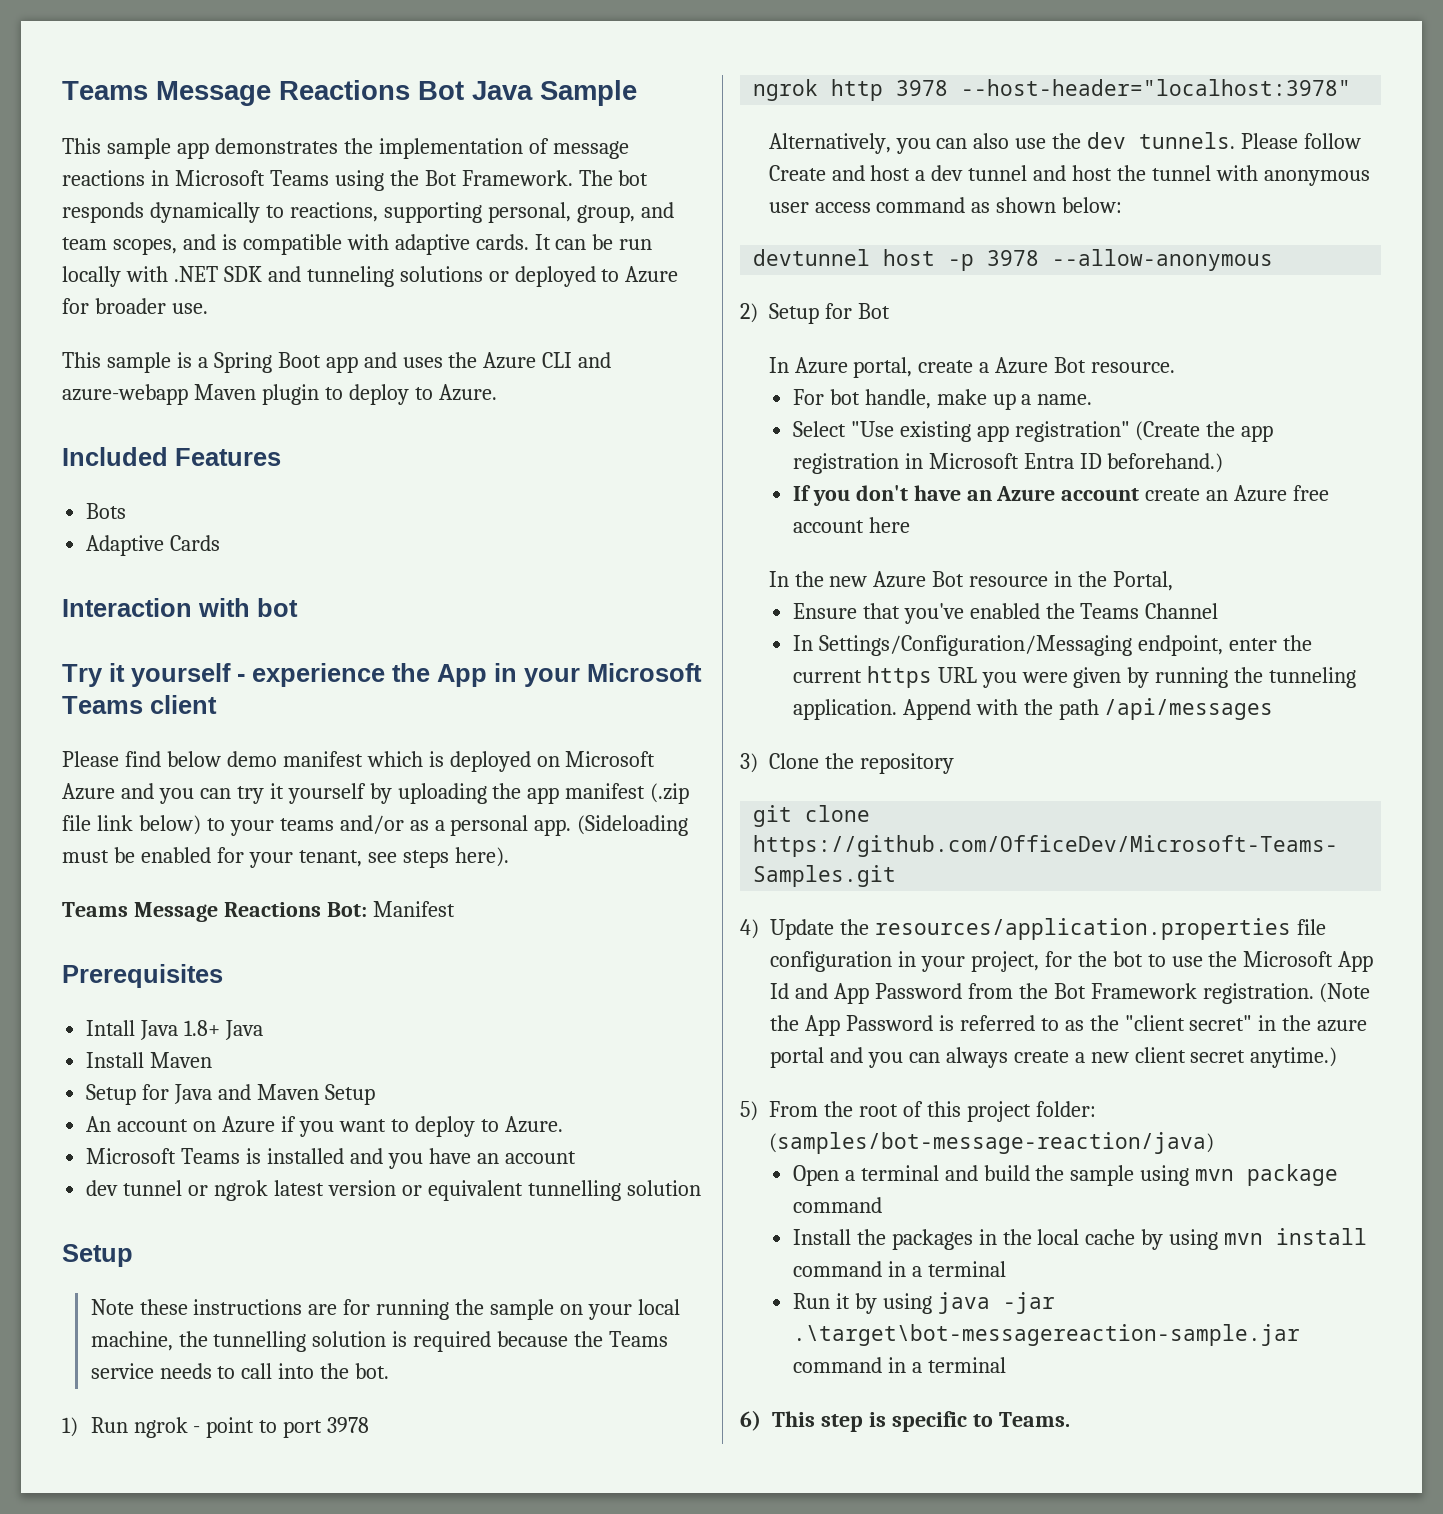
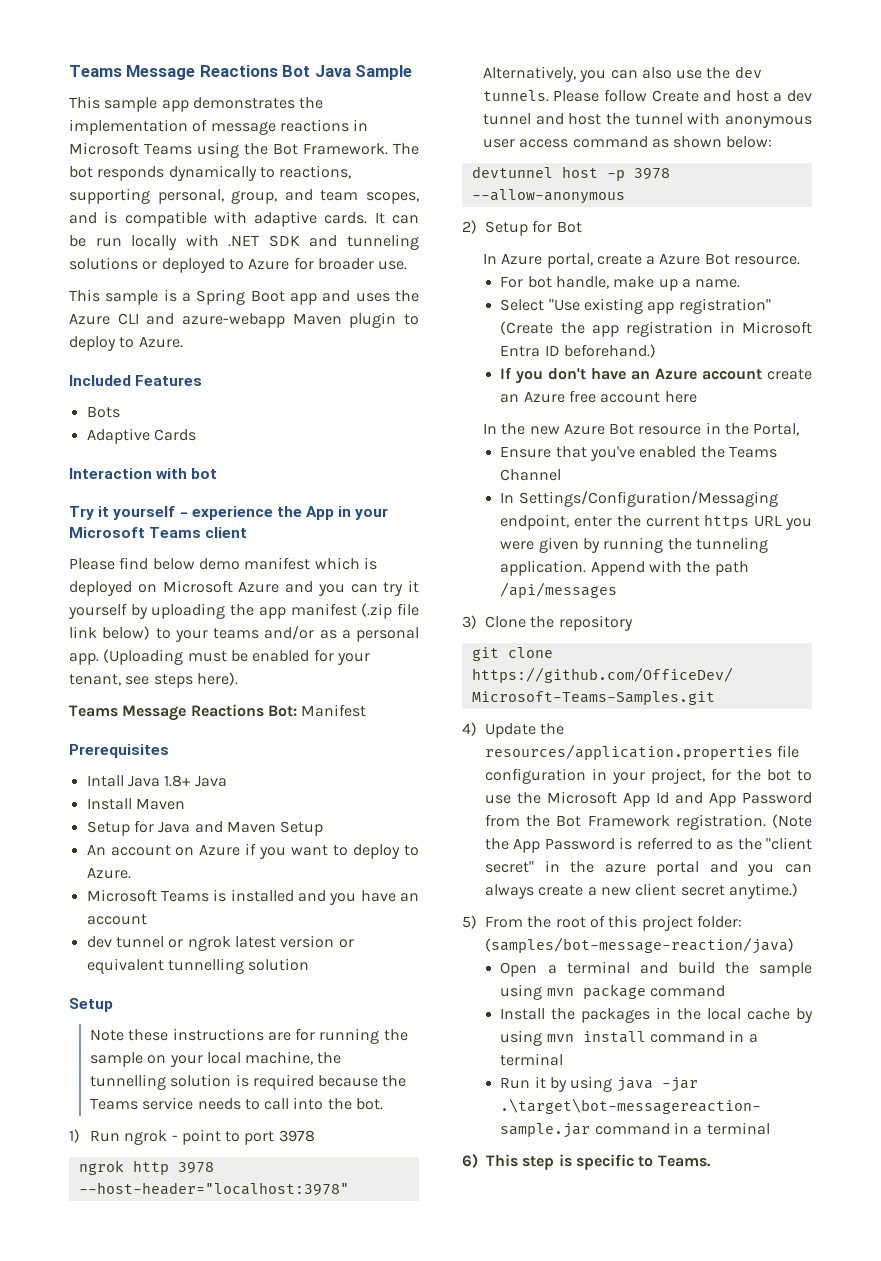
- (Sideloading must be enabled for your tenant, see steps here).
+ (Uploading must be enabled for your tenant, see steps here).

